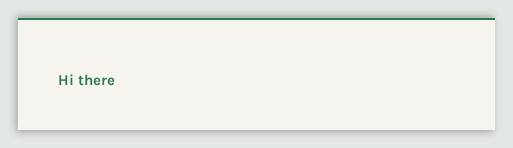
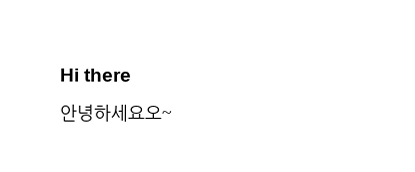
+ 안녕하세요오~

